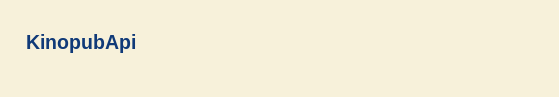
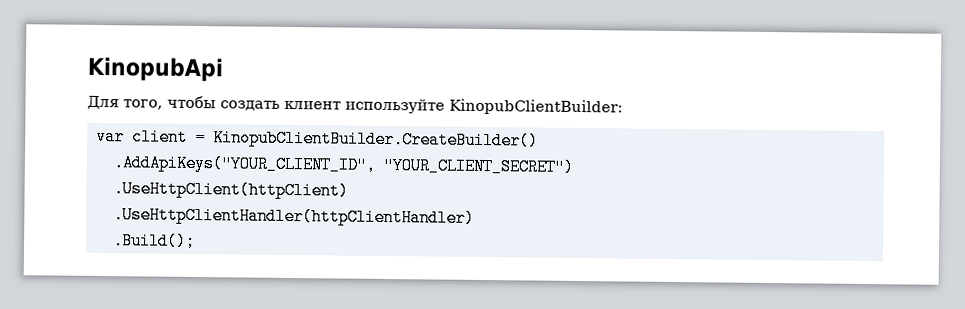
+ Для того, чтобы создать клиент используйте KinopubClientBuilder:
+ var client = KinopubClientBuilder.CreateBuilder()
+ .AddApiKeys("YOUR_CLIENT_ID", "YOUR_CLIENT_SECRET")
+ .UseHttpClient(httpClient)
+ .UseHttpClientHandler(httpClientHandler)
+ .Build();

